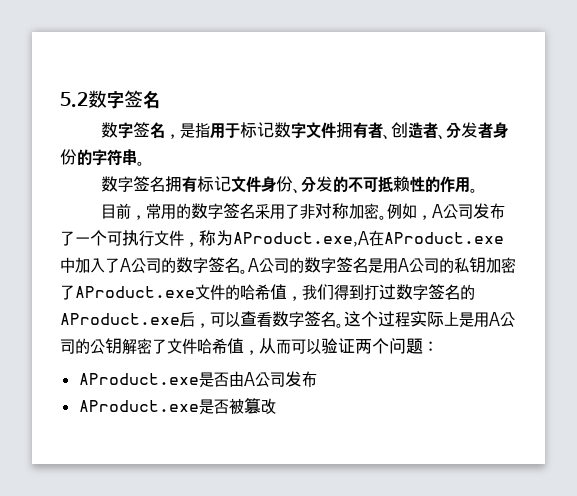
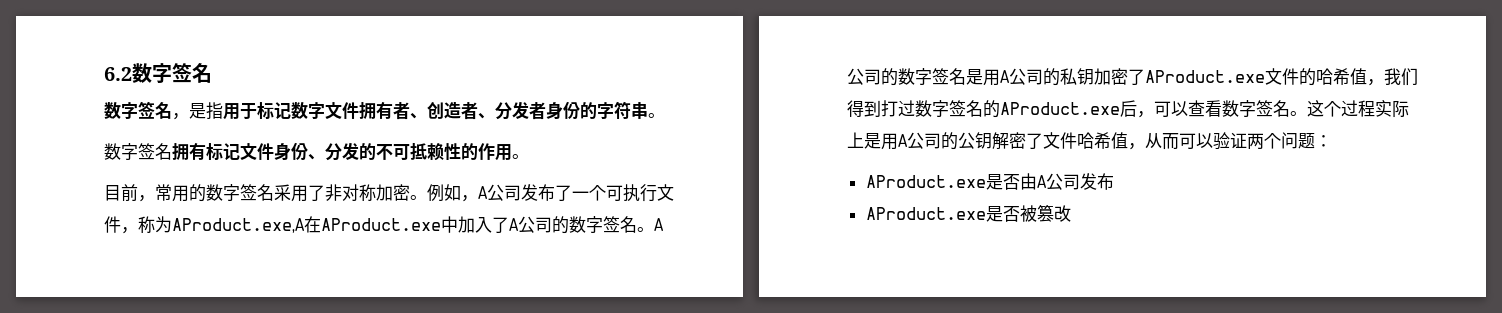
- 5.2数字签名
+ 6.2数字签名

